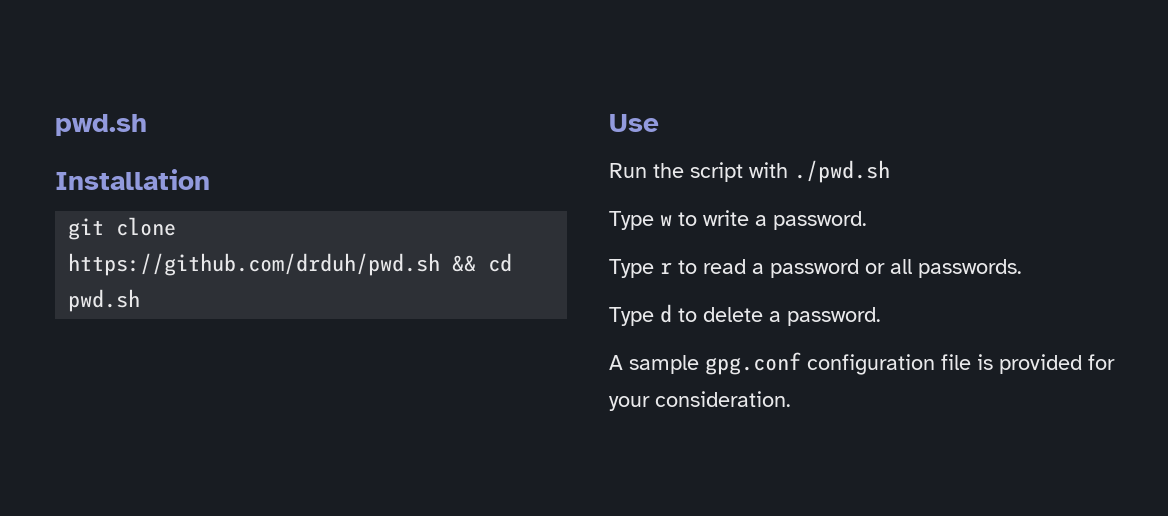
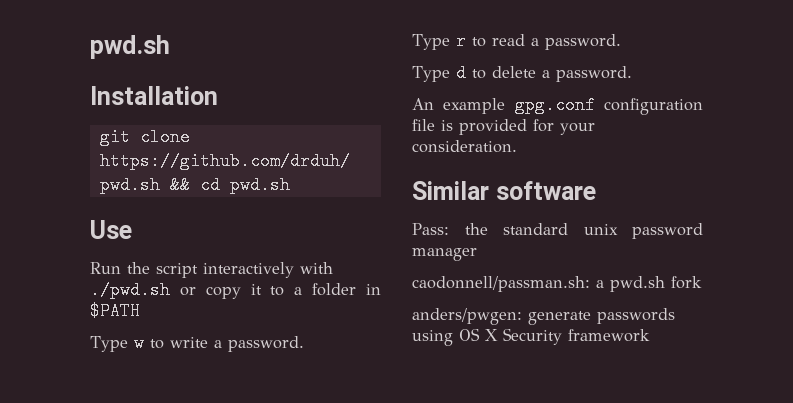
- Run the script with ./pwd.sh
+ Run the script interactively with ./pwd.sh or copy it to a folder in $PATH
- Type r to read a password or all passwords.
+ Type r to read a password.
- A sample gpg.conf configuration file is provided for your consideration.
+ An example gpg.conf configuration file is provided for your consideration.
+ Similar software
+ Pass: the standard unix password manager
+ caodonnell/passman.sh: a pwd.sh fork
+ anders/pwgen: generate passwords using OS X Security framework

